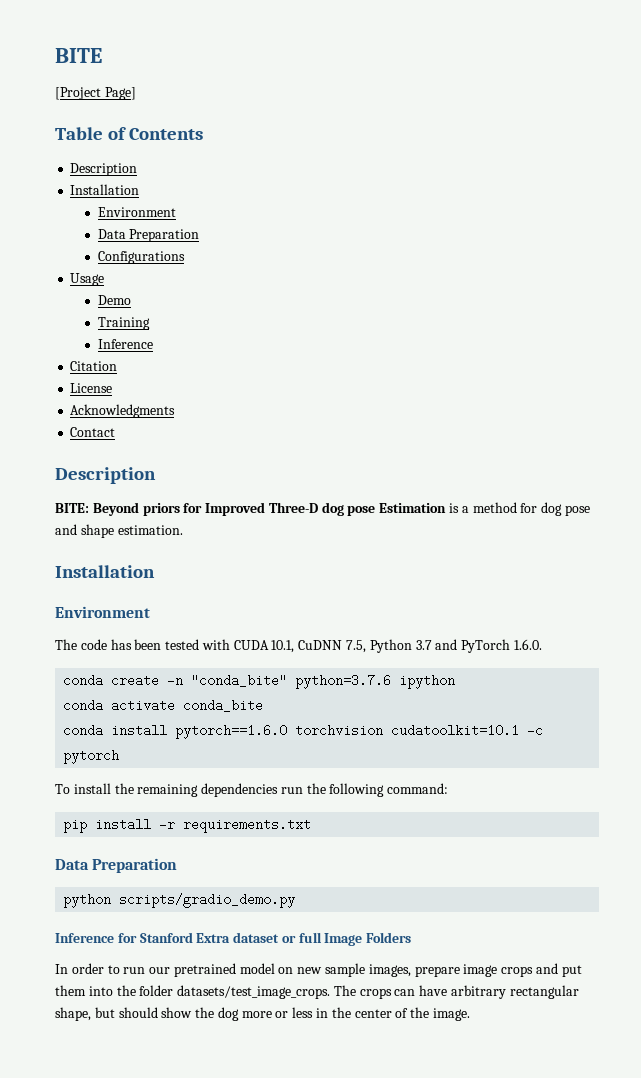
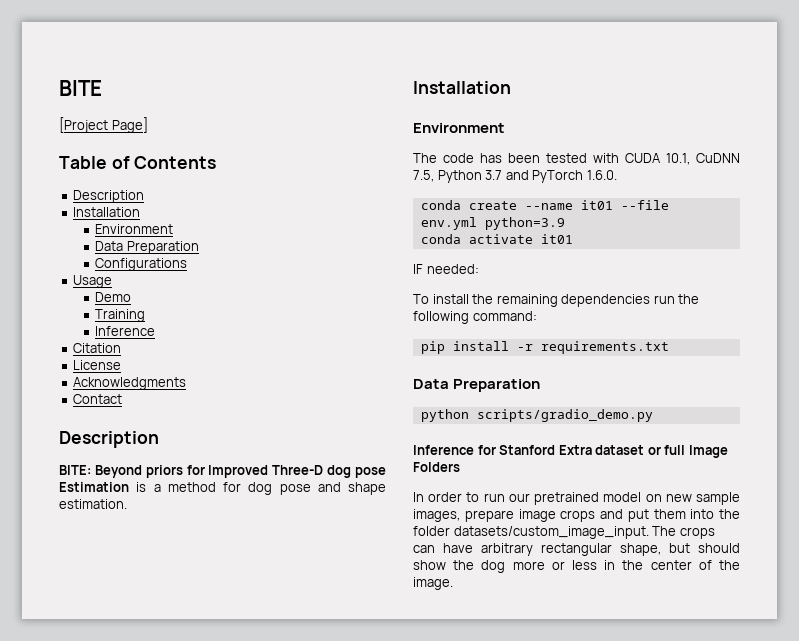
- conda create -n "conda_bite" python=3.7.6 ipython
- conda activate conda_bite
- conda install pytorch==1.6.0 torchvision cudatoolkit=10.1 -c pytorch
+ conda create --name it01 --file env.yml python=3.9
+ conda activate it01
+ IF needed:
- In order to run our pretrained model on new sample images, prepare image crops and put them into the folder datasets/test_image_crops.
+ In order to run our pretrained model on new sample images, prepare image crops and put them into the folder datasets/custom_image_input.

